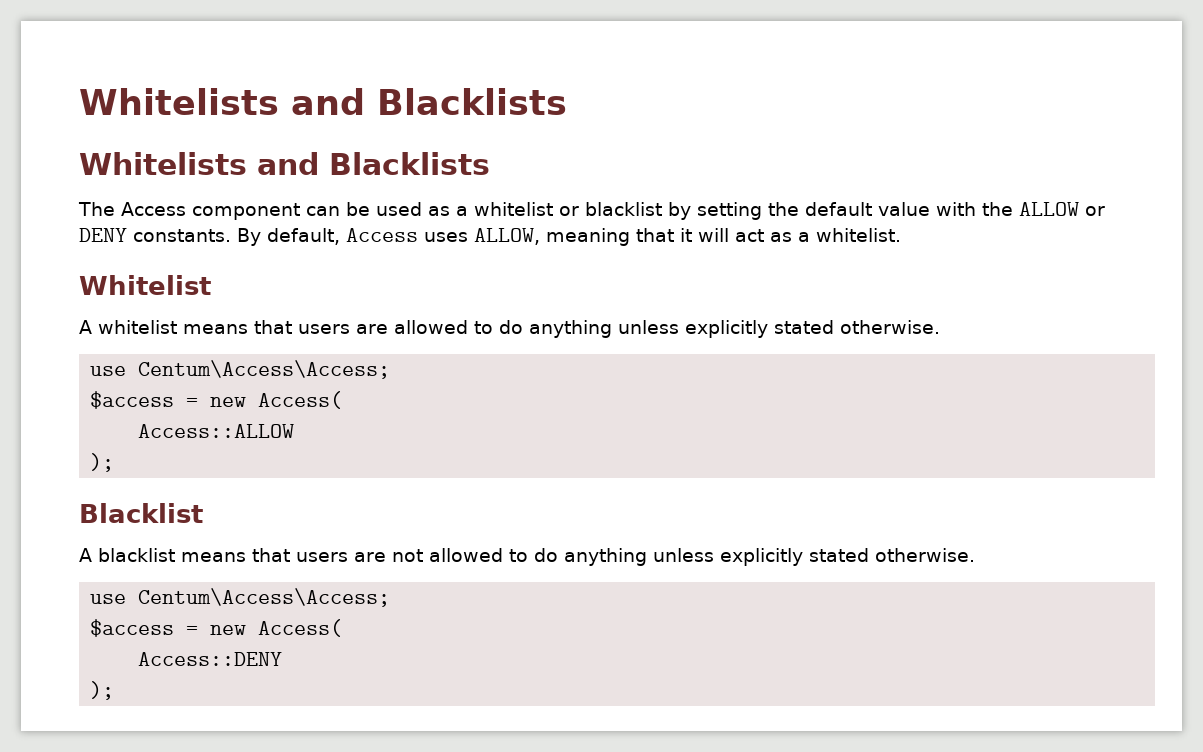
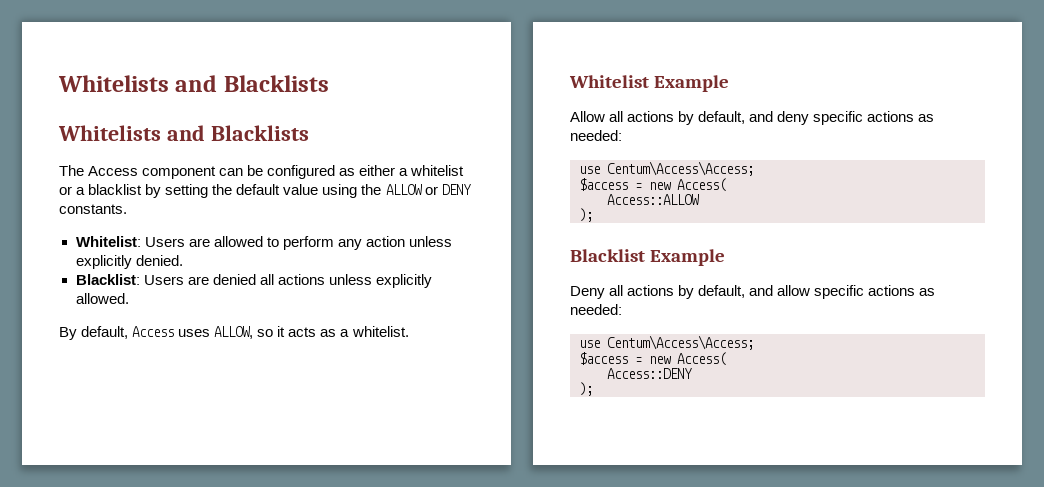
- The Access component can be used as a whitelist or blacklist by setting the default value with the ALLOW or DENY constants. By default, Access uses ALLOW, meaning that it will act as a whitelist.
+ The Access component can be configured as either a whitelist or a blacklist by setting the default value using the ALLOW or DENY constants.
+ Whitelist: Users are allowed to perform any action unless explicitly denied.
+ Blacklist: Users are denied all actions unless explicitly allowed.
+ By default, Access uses ALLOW, so it acts as a whitelist.
- Whitelist
- A whitelist means that users are allowed to do anything unless explicitly stated otherwise.
+ Whitelist Example
+ Allow all actions by default, and deny specific actions as needed:
- Blacklist
- A blacklist means that users are not allowed to do anything unless explicitly stated otherwise.
+ Blacklist Example
+ Deny all actions by default, and allow specific actions as needed:

